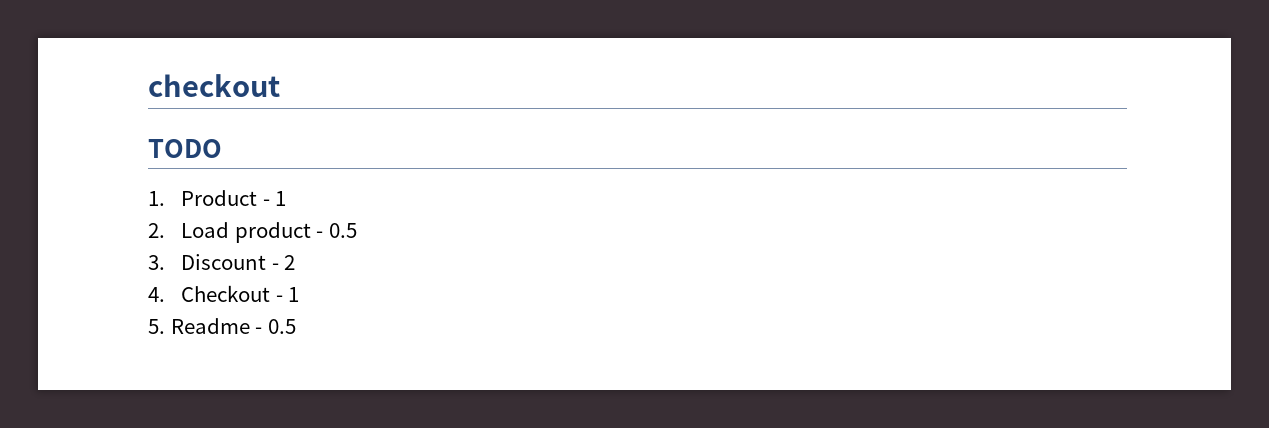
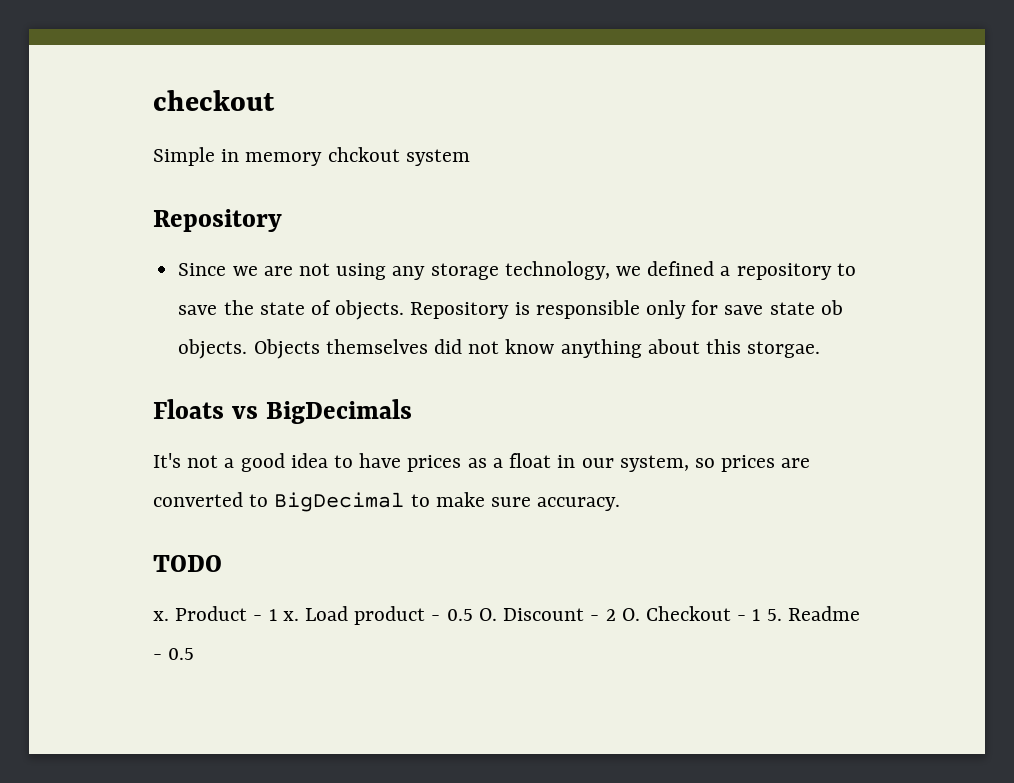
+ Simple in memory chckout system
+ Repository
+ Since we are not using any storage technology, we defined a repository to save the state of objects. Repository is responsible only for save state ob objects. Objects themselves did not know anything about this storgae.
+ Floats vs BigDecimals
+ It's not a good idea to have prices as a float in our system, so prices are converted to BigDecimal to make sure accuracy.
- 1. Product - 1
- 2. Load product - 0.5
- 3. Discount - 2
- 4. Checkout - 1
- 5. Readme - 0.5
+ x. Product - 1 x. Load product - 0.5 O. Discount - 2 O. Checkout - 1 5. Readme - 0.5

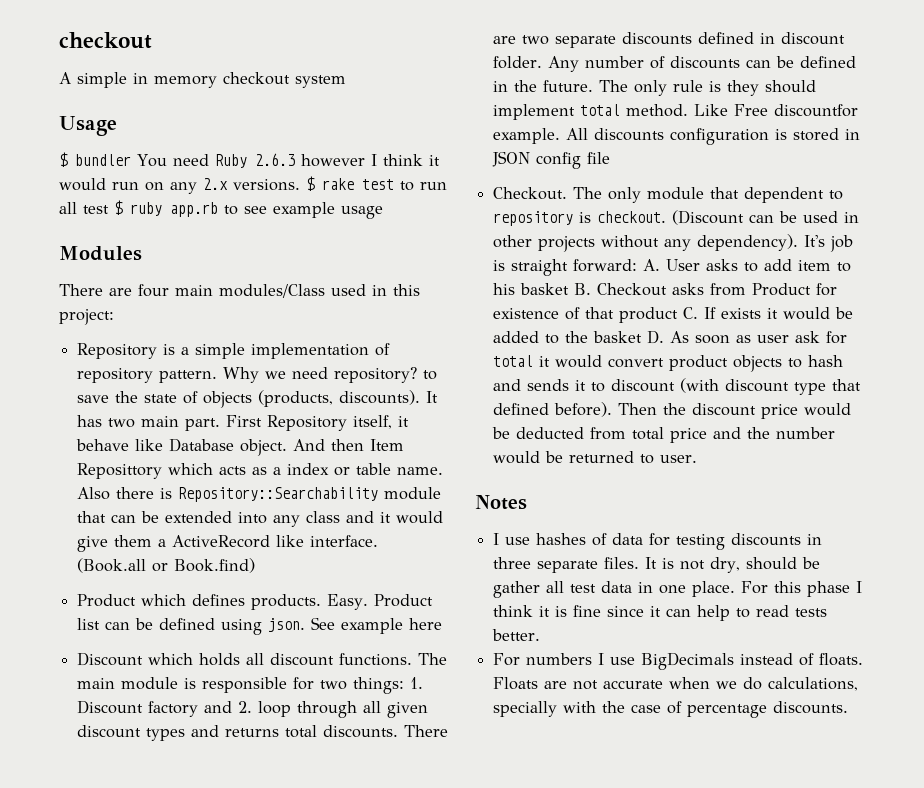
- Simple in memory chckout system
- Repository
- Since we are not using any storage technology, we defined a repository to save the state of objects. Repository is responsible only for save state ob objects. Objects themselves did not know anything about this storgae.
- Floats vs BigDecimals
- It's not a good idea to have prices as a float in our system, so prices are converted to BigDecimal to make sure accuracy.
- TODO
- x. Product - 1 x. Load product - 0.5 O. Discount - 2 O. Checkout - 1 5. Readme - 0.5
+ A simple in memory checkout system
+ Usage
+ $ bundler You need Ruby 2.6.3 however I think it would run on any 2.x versions. $ rake test to run all test $ ruby app.rb to see example usage
+ Modules
+ There are four main modules/Class used in this project:
+ Repository is a simple implementation of repository pattern. Why we need repository? to save the state of objects (products, discounts). It has two main part. First Repository itself, it behave like Database object. And then Item Reposittory which acts as a index or table name. Also there is Repository::Searchability module that can be extended into any class and it would give them a ActiveRecord like interface. (Book.all or Book.find)
+ Product which defines products. Easy. Product list can be defined using json. See example here
+ Discount which holds all discount functions. The main module is responsible for two things: 1. Discount factory and 2. loop through all given discount types and returns total discounts. There are two separate discounts defined in discount folder. Any number of discounts can be defined in the future. The only rule is they should implement total method. Like Free discountfor example. All discounts configuration is stored in JSON config file
+ Checkout. The only module that dependent to repository is checkout. (Discount can be used in other projects without any dependency). It's job is straight forward: A. User asks to add item to his basket B. Checkout asks from Product for existence of that product C. If exists it would be added to the basket D. As soon as user ask for total it would convert product objects to hash and sends it to discount (with discount type that defined before). Then the discount price would be deducted from total price and the number would be returned to user.
+ Notes
+ I use hashes of data for testing discounts in three separate files. It is not dry, should be gather all test data in one place. For this phase I think it is fine since it can help to read tests better.
+ For numbers I use BigDecimals instead of floats. Floats are not accurate when we do calculations, specially with the case of percentage discounts.

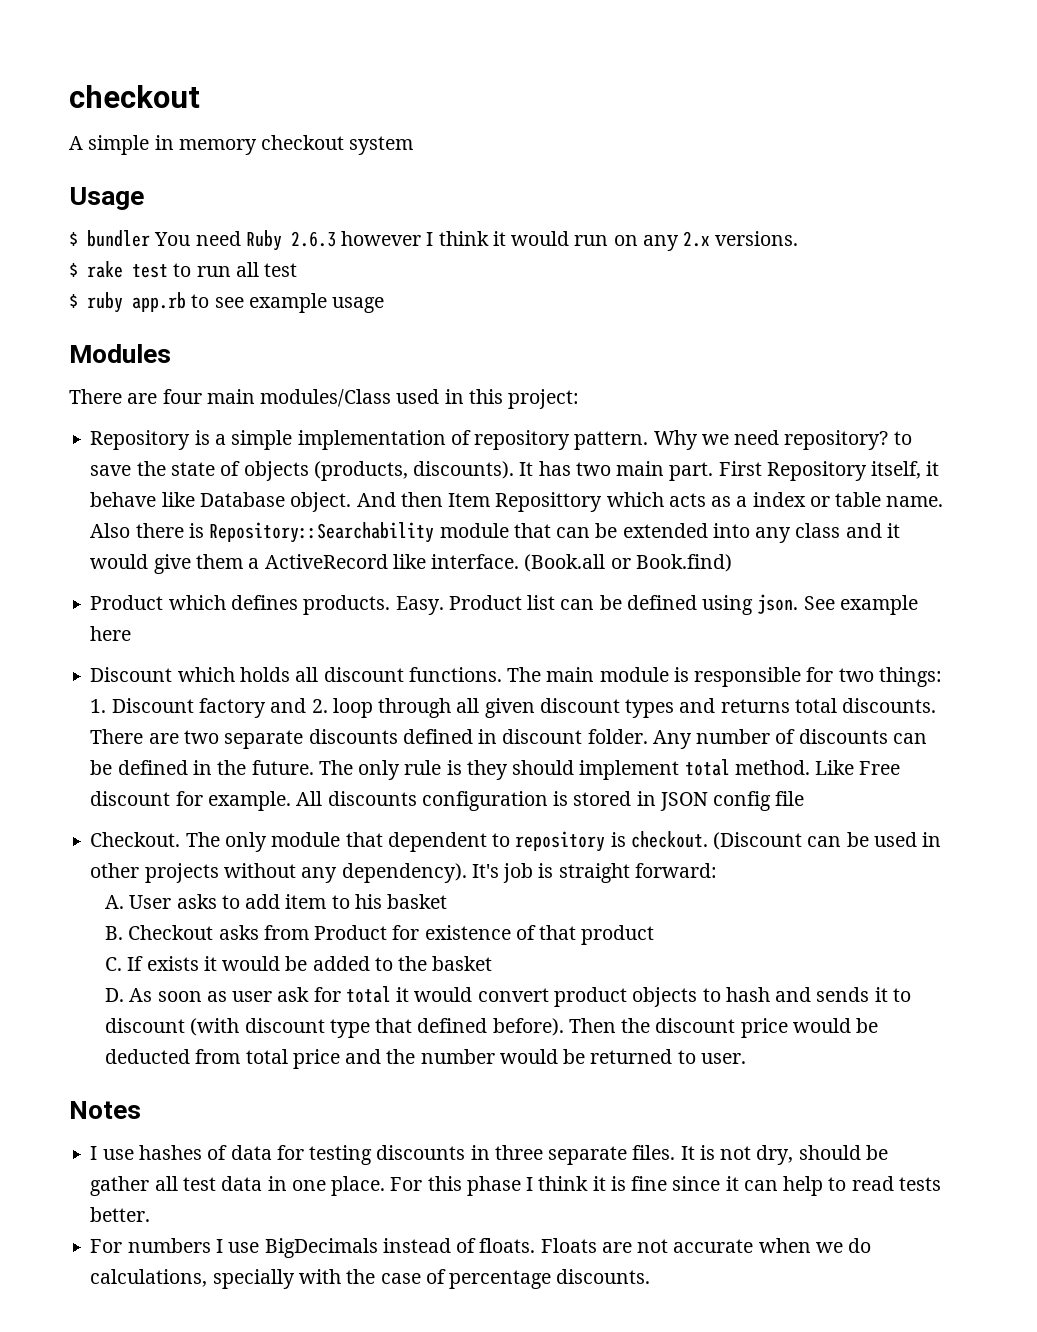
- $ bundler You need Ruby 2.6.3 however I think it would run on any 2.x versions. $ rake test to run all test $ ruby app.rb to see example usage
+ $ bundler You need Ruby 2.6.3 however I think it would run on any 2.x versions.
+ $ rake test to run all test
+ $ ruby app.rb to see example usage
- Like Free discountfor example.
+ Like Free discount for example.
- It's job is straight forward: A. User asks to add item to his basket B. Checkout asks from Product for existence of that product C. If exists it would be added to the basket D. As soon as user ask for total it would convert product objects to hash and sends it to discount (with discount type that defined before).
+ It's job is straight forward:
+ A. User asks to add item to his basket
+ B. Checkout asks from Product for existence of that product
+ C. If exists it would be added to the basket
+ D. As soon as user ask for total it would convert product objects to hash and sends it to discount (with discount type that defined before).

